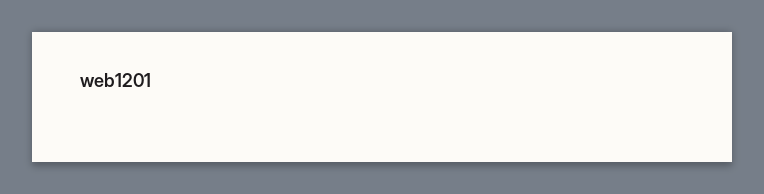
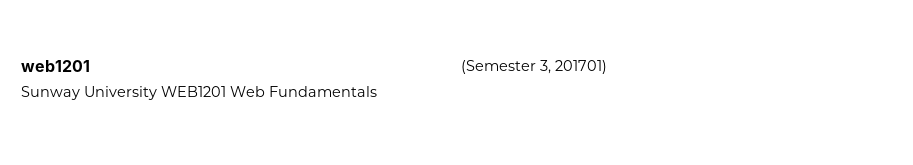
+ Sunway University WEB1201 Web Fundamentals (Semester 3, 201701)

